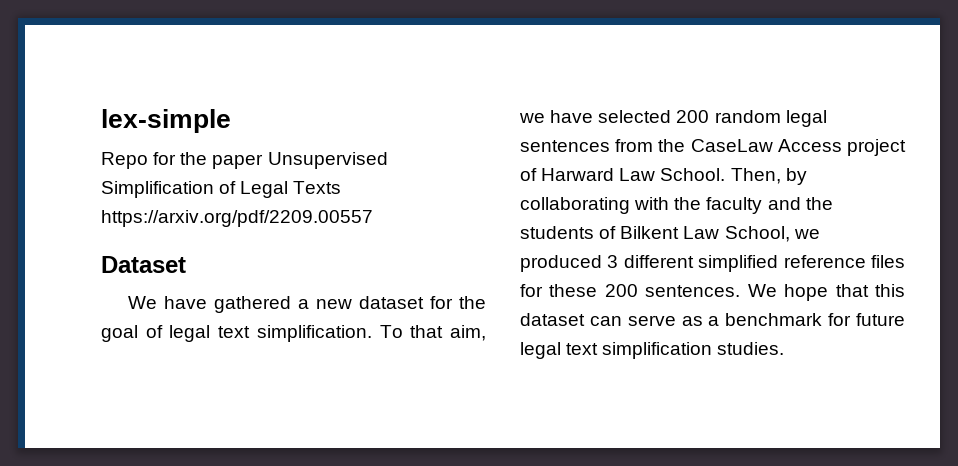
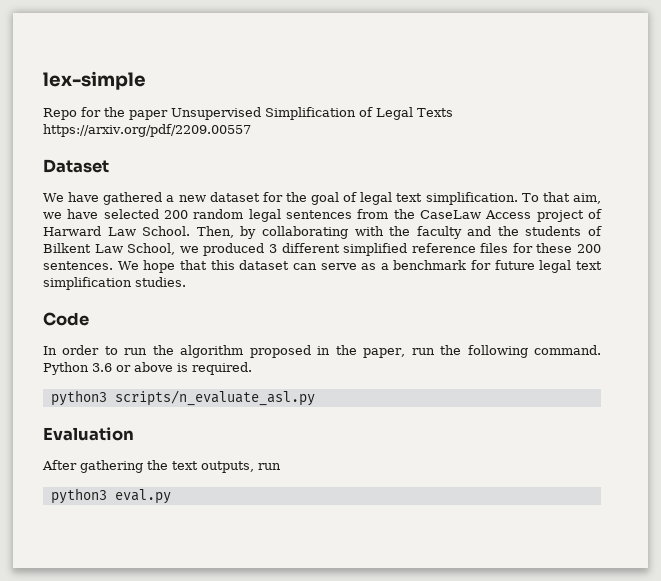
+ Code
+ In order to run the algorithm proposed in the paper, run the following command. Python 3.6 or above is required.
+ python3 scripts/n_evaluate_asl.py
+ Evaluation
+ After gathering the text outputs, run
+ python3 eval.py

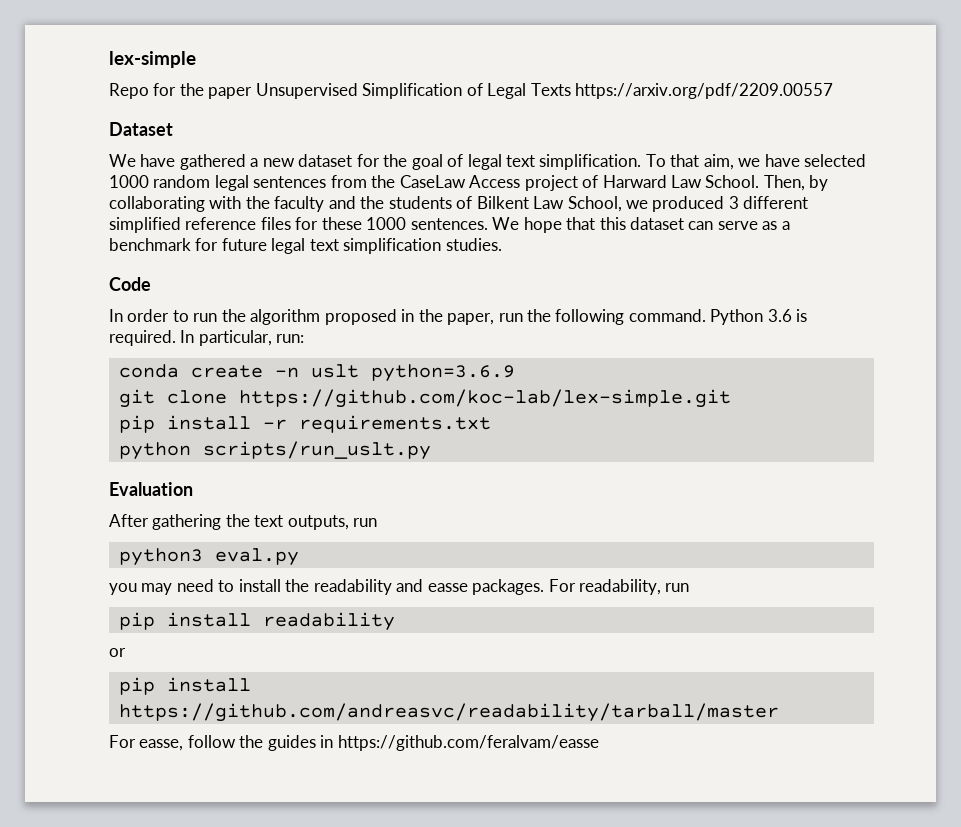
- To that aim, we have selected 200 random legal sentences from the CaseLaw Access project of Harward Law School.
+ To that aim, we have selected 1000 random legal sentences from the CaseLaw Access project of Harward Law School.
- Then, by collaborating with the faculty and the students of Bilkent Law School, we produced 3 different simplified reference files for these 200 sentences.
+ Then, by collaborating with the faculty and the students of Bilkent Law School, we produced 3 different simplified reference files for these 1000 sentences.
- Python 3.6 or above is required.
- python3 scripts/n_evaluate_asl.py
+ Python 3.6 is required. In particular, run:
+ conda create -n uslt python=3.6.9
+ git clone https://github.com/koc-lab/lex-simple.git
+ pip install -r requirements.txt
+ python scripts/run_uslt.py
+ you may need to install the readability and easse packages. For readability, run
+ pip install readability
+ or
+ pip install https://github.com/andreasvc/readability/tarball/master
+ For easse, follow the guides in https://github.com/feralvam/easse

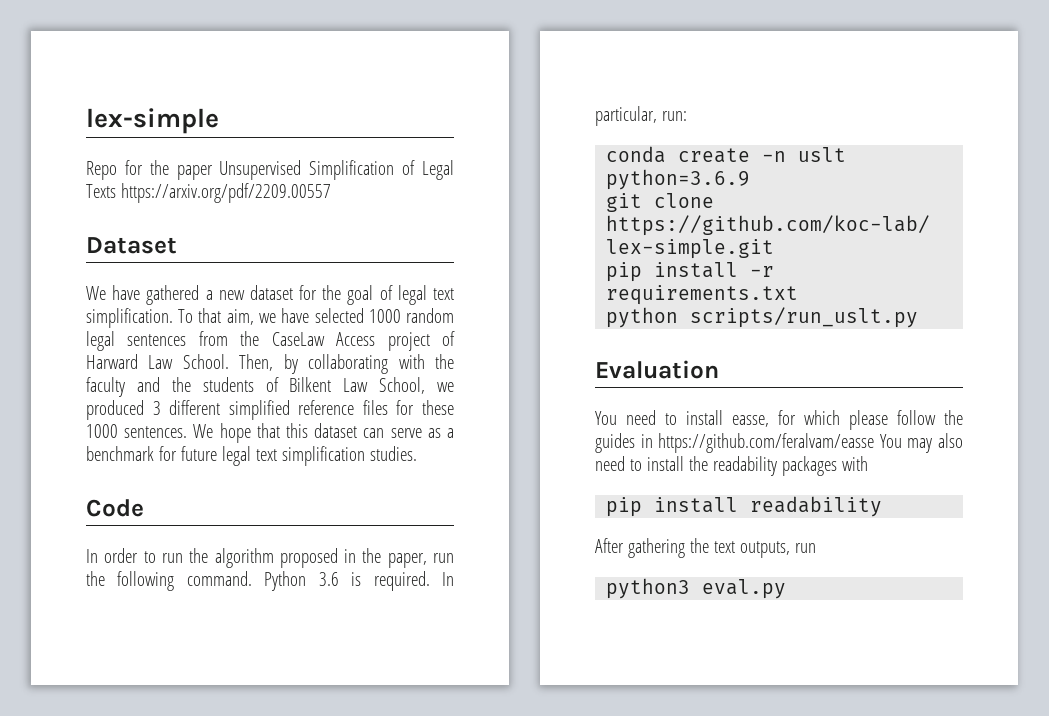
+ You need to install easse, for which please follow the guides in https://github.com/feralvam/easse You may also need to install the readability packages with
+ pip install readability
- you may need to install the readability and easse packages. For readability, run
- pip install readability
- or
- pip install https://github.com/andreasvc/readability/tarball/master
- For easse, follow the guides in https://github.com/feralvam/easse

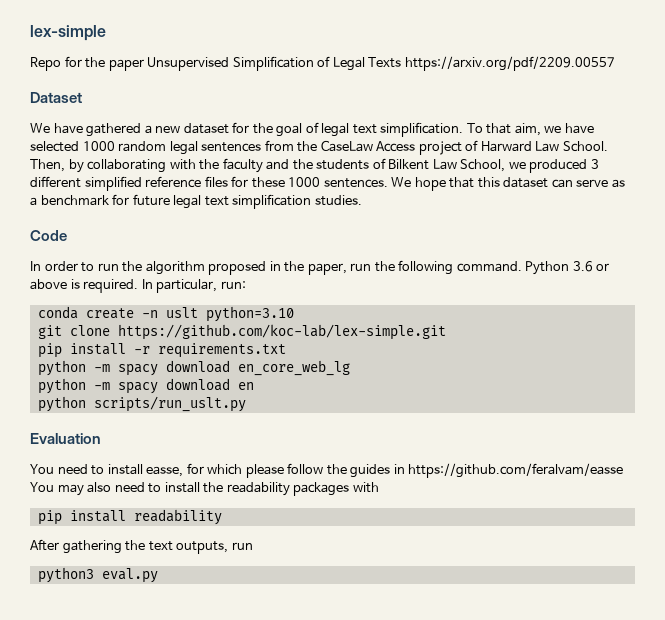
- Python 3.6 is required.
+ Python 3.6 or above is required.
- conda create -n uslt python=3.6.9
+ conda create -n uslt python=3.10
+ python -m spacy download en_core_web_lg
+ python -m spacy download en

